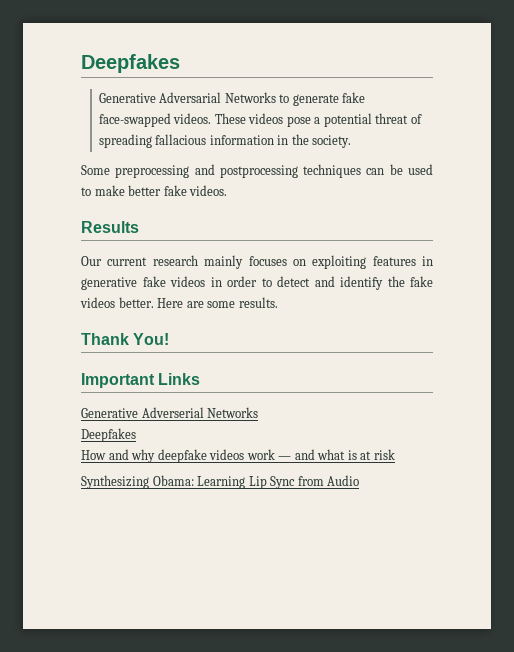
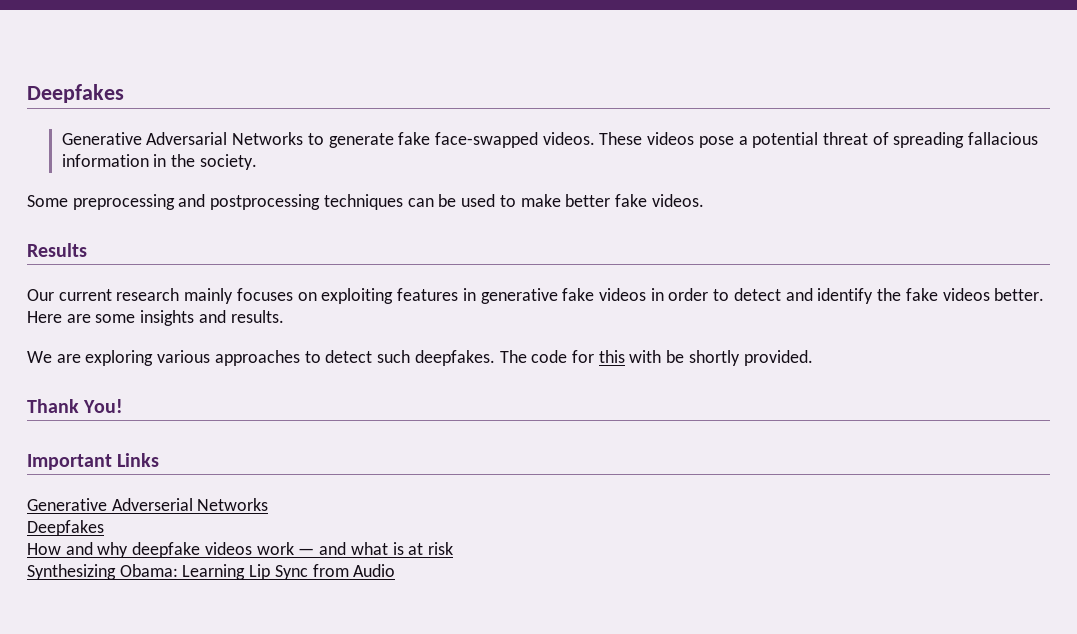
- Here are some results.
+ Here are some insights and results.
+ We are exploring various approaches to detect such deepfakes. The code for this with be shortly provided.

